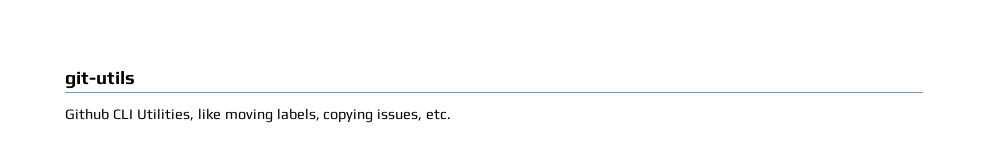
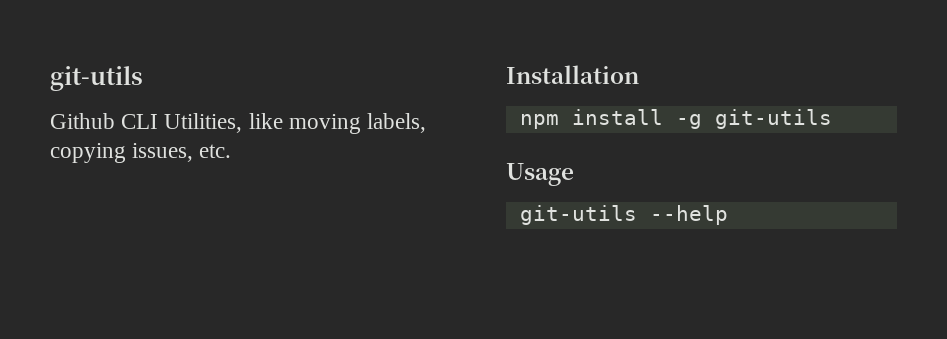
+ Installation
+ npm install -g git-utils
+ Usage
+ git-utils --help

